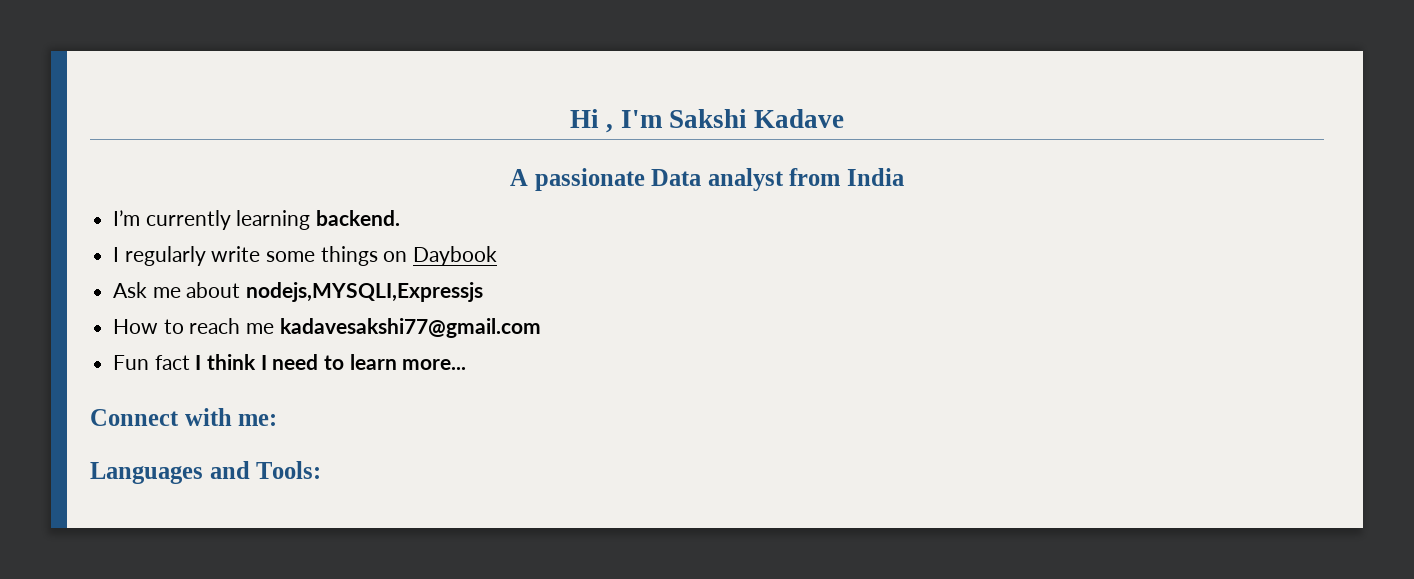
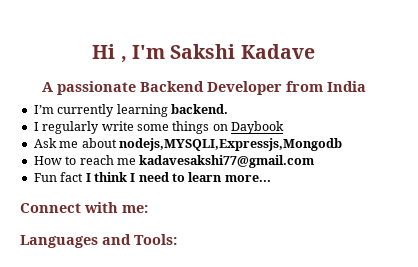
- A passionate Data analyst from India
+ A passionate Backend Developer from India
- Ask me about nodejs,MYSQLI,Expressjs
+ Ask me about nodejs,MYSQLI,Expressjs,Mongodb

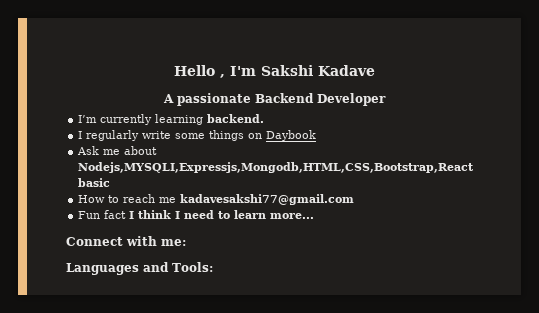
- Hi , I'm Sakshi Kadave
+ Hello , I'm Sakshi Kadave
- A passionate Backend Developer from India
+ A passionate Backend Developer
- Ask me about nodejs,MYSQLI,Expressjs,Mongodb
+ Ask me about Nodejs,MYSQLI,Expressjs,Mongodb,HTML,CSS,Bootstrap,React basic

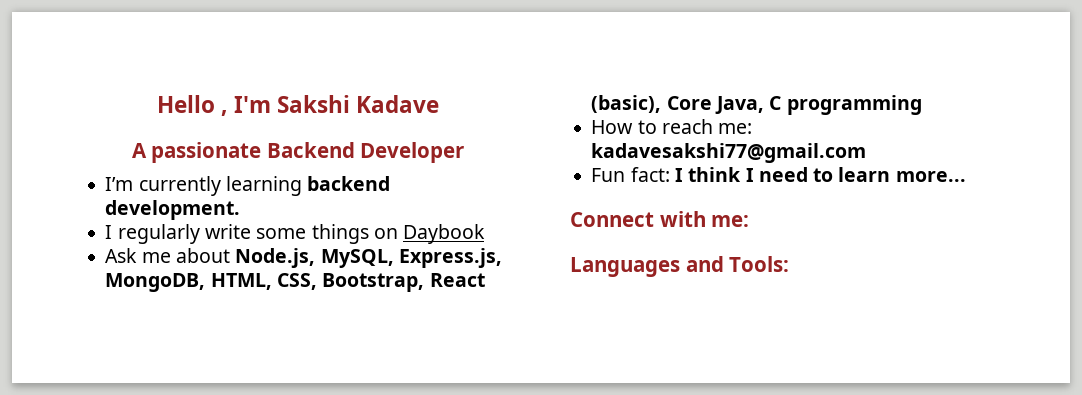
- I’m currently learning backend.
+ I’m currently learning backend development.
- Ask me about Nodejs,MYSQLI,Expressjs,Mongodb,HTML,CSS,Bootstrap,React basic
+ Ask me about Node.js, MySQL, Express.js, MongoDB, HTML, CSS, Bootstrap, React (basic), Core Java, C programming
- How to reach me kadavesakshi77@gmail.com
+ How to reach me: kadavesakshi77@gmail.com
- Fun fact I think I need to learn more...
+ Fun fact: I think I need to learn more...

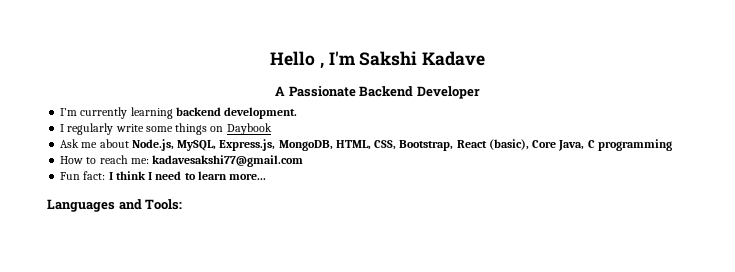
- A passionate Backend Developer
+ A Passionate Backend Developer
- Connect with me:

